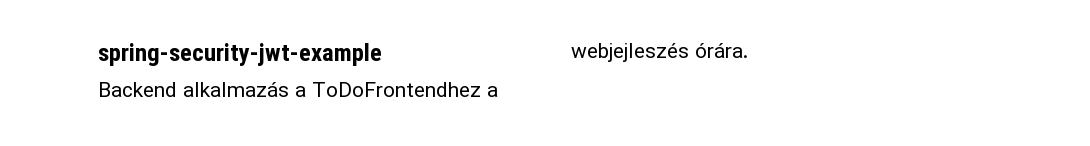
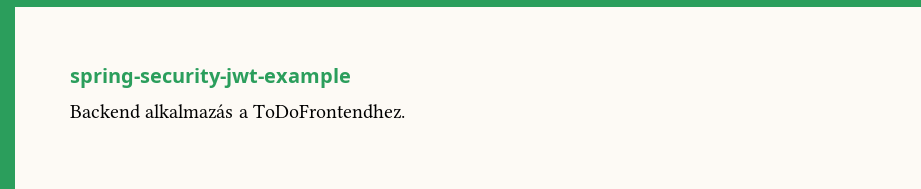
- Backend alkalmazás a ToDoFrontendhez a webjejleszés órára.
+ Backend alkalmazás a ToDoFrontendhez.

